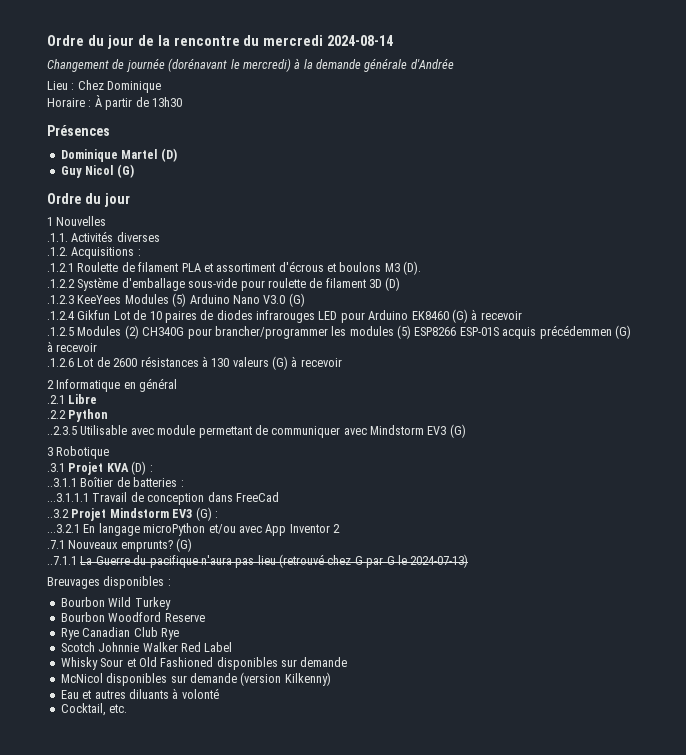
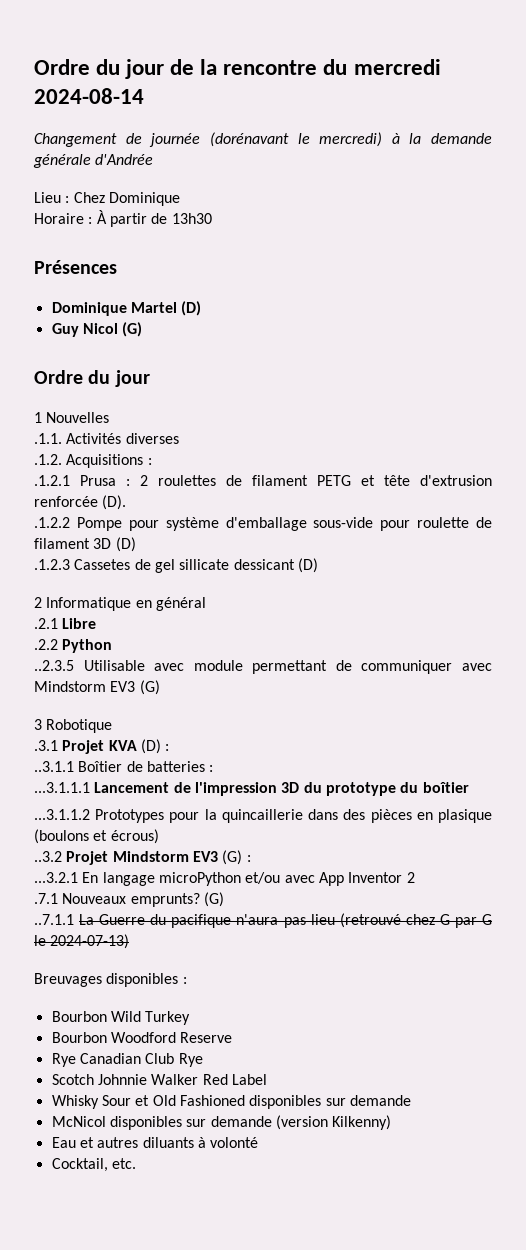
- .1.2.1 Roulette de filament PLA et assortiment d'écrous et boulons M3 (D).
+ .1.2.1 Prusa : 2 roulettes de filament PETG et tête d'extrusion renforcée (D).
- .1.2.2 Système d'emballage sous-vide pour roulette de filament 3D (D)
+ .1.2.2 Pompe pour système d'emballage sous-vide pour roulette de filament 3D (D)
- .1.2.3 KeeYees Modules (5) Arduino Nano V3.0 (G)
- .1.2.4 Gikfun Lot de 10 paires de diodes infrarouges LED pour Arduino EK8460 (G) à recevoir
- .1.2.5 Modules (2) CH340G pour brancher/programmer les modules (5) ESP8266 ESP-01S acquis précédemmen (G) à recevoir
- .1.2.6 Lot de 2600 résistances à 130 valeurs (G) à recevoir
+ .1.2.3 Cassetes de gel sillicate dessicant (D)
- ...3.1.1.1 Travail de conception dans FreeCad
+ ...3.1.1.1 Lancement de l'impression 3D du prototype du boîtier
+ ...3.1.1.2 Prototypes pour la quincaillerie dans des pièces en plasique (boulons et écrous)

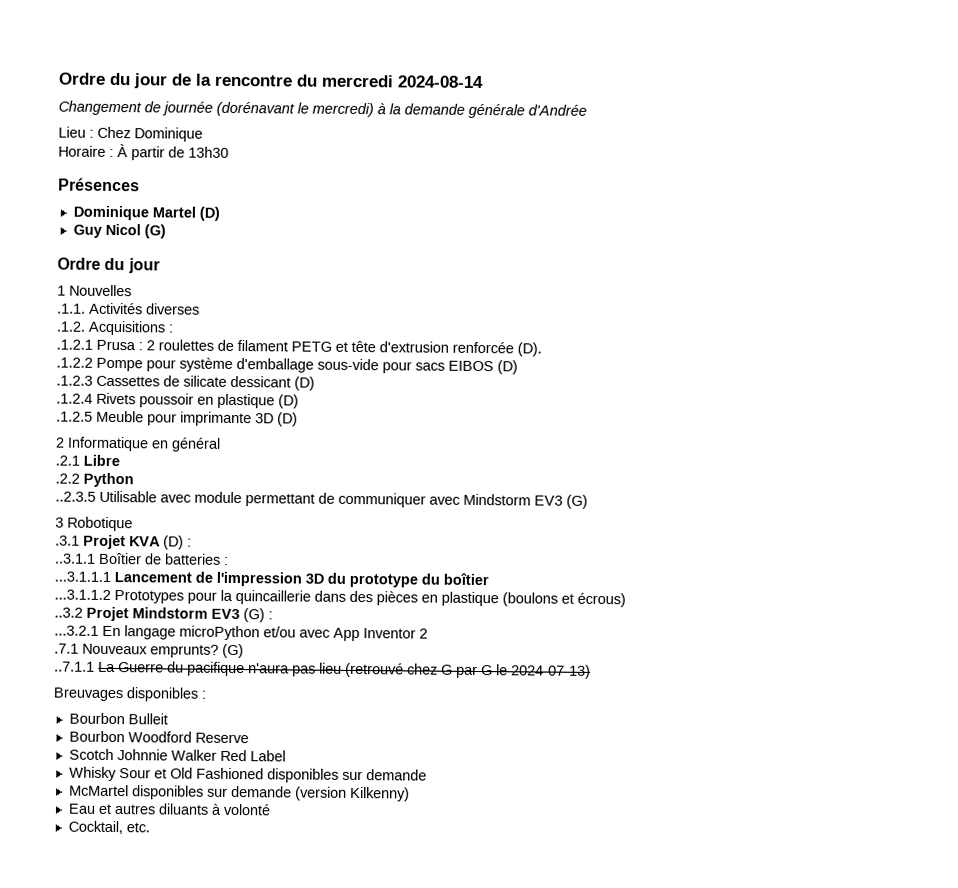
- .1.2.2 Pompe pour système d'emballage sous-vide pour roulette de filament 3D (D)
- .1.2.3 Cassetes de gel sillicate dessicant (D)
+ .1.2.2 Pompe pour système d'emballage sous-vide pour sacs EIBOS (D)
+ .1.2.3 Cassettes de silicate dessicant (D)
+ .1.2.4 Rivets poussoir en plastique (D)
+ .1.2.5 Meuble pour imprimante 3D (D)
- ...3.1.1.2 Prototypes pour la quincaillerie dans des pièces en plasique (boulons et écrous)
+ ...3.1.1.2 Prototypes pour la quincaillerie dans des pièces en plastique (boulons et écrous)
- Bourbon Wild Turkey
+ Bourbon Bulleit
- Rye Canadian Club Rye
- McNicol disponibles sur demande (version Kilkenny)
+ McMartel disponibles sur demande (version Kilkenny)

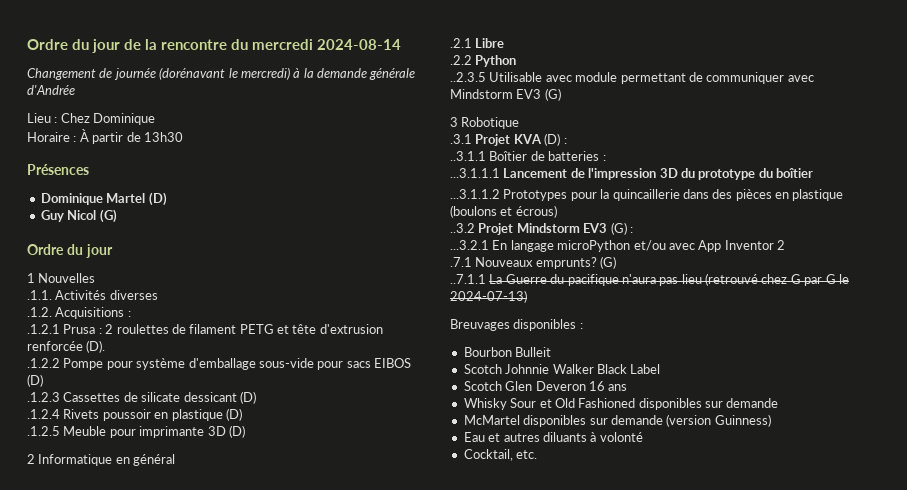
- Bourbon Woodford Reserve
- Scotch Johnnie Walker Red Label
+ Scotch Johnnie Walker Black Label
+ Scotch Glen Deveron 16 ans
- McMartel disponibles sur demande (version Kilkenny)
+ McMartel disponibles sur demande (version Guinness)

